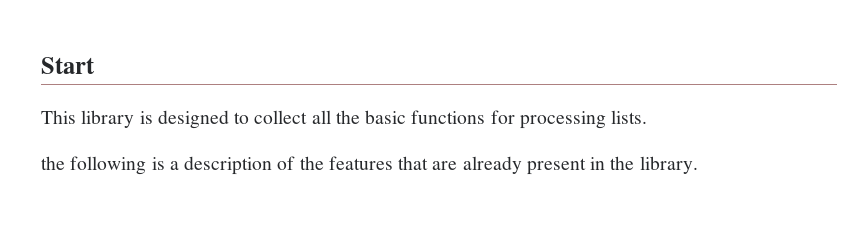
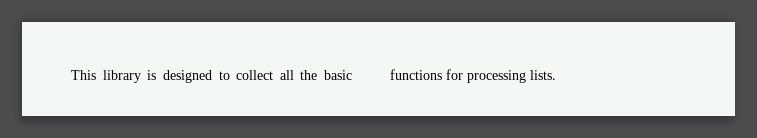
- Start
- the following is a description of the features that are already present in the library.

